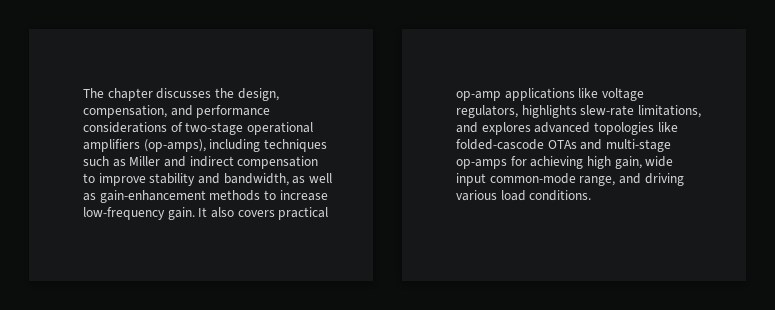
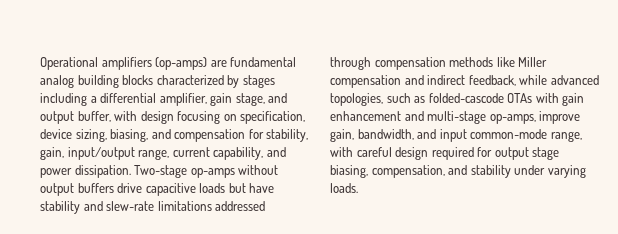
- The chapter discusses the design, compensation, and performance considerations of two-stage operational amplifiers (op-amps), including techniques such as Miller and indirect compensation to improve stability and bandwidth, as well as gain-enhancement methods to increase low-frequency gain. It also covers practical op-amp applications like voltage regulators, highlights slew-rate limitations, and explores advanced topologies like folded-cascode OTAs and multi-stage op-amps for achieving high gain, wide input common-mode range, and driving various load conditions.
+ Operational amplifiers (op-amps) are fundamental analog building blocks characterized by stages including a differential amplifier, gain stage, and output buffer, with design focusing on specification, device sizing, biasing, and compensation for stability, gain, input/output range, current capability, and power dissipation. Two-stage op-amps without output buffers drive capacitive loads but have stability and slew-rate limitations addressed through compensation methods like Miller compensation and indirect feedback, while advanced topologies, such as folded-cascode OTAs with gain enhancement and multi-stage op-amps, improve gain, bandwidth, and input common-mode range, with careful design required for output stage biasing, compensation, and stability under varying loads.

